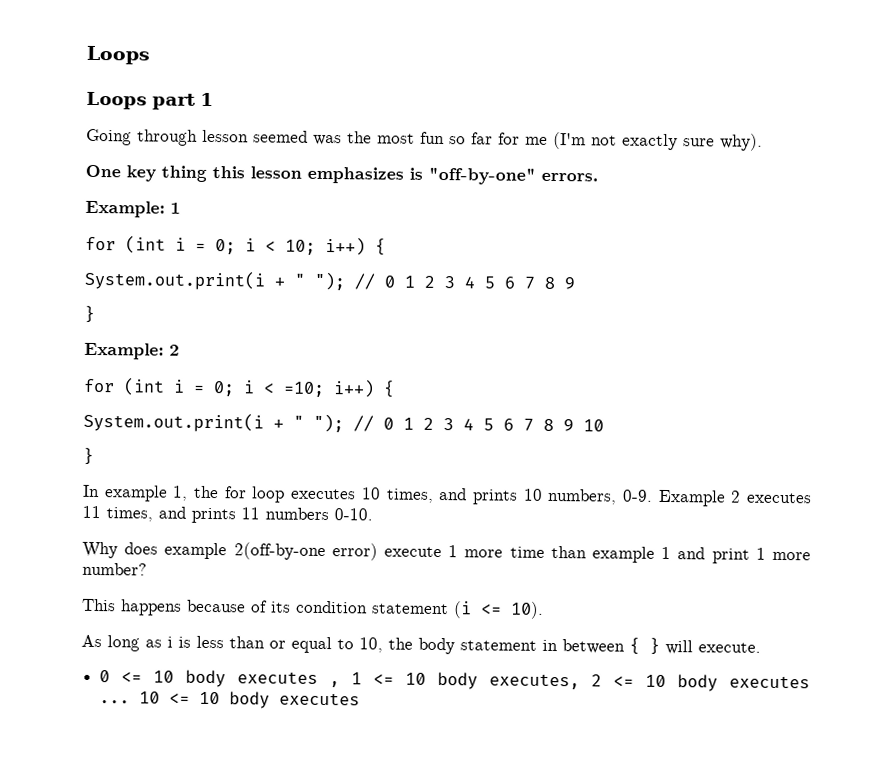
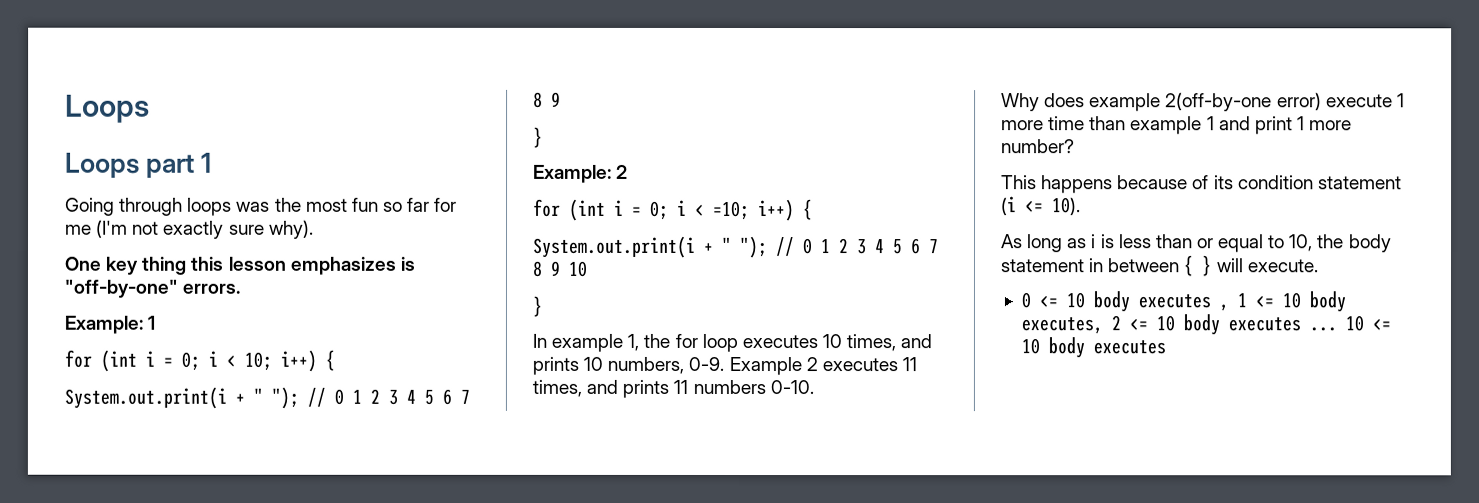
- Going through lesson seemed was the most fun so far for me (I'm not exactly sure why).
+ Going through loops was the most fun so far for me (I'm not exactly sure why).

